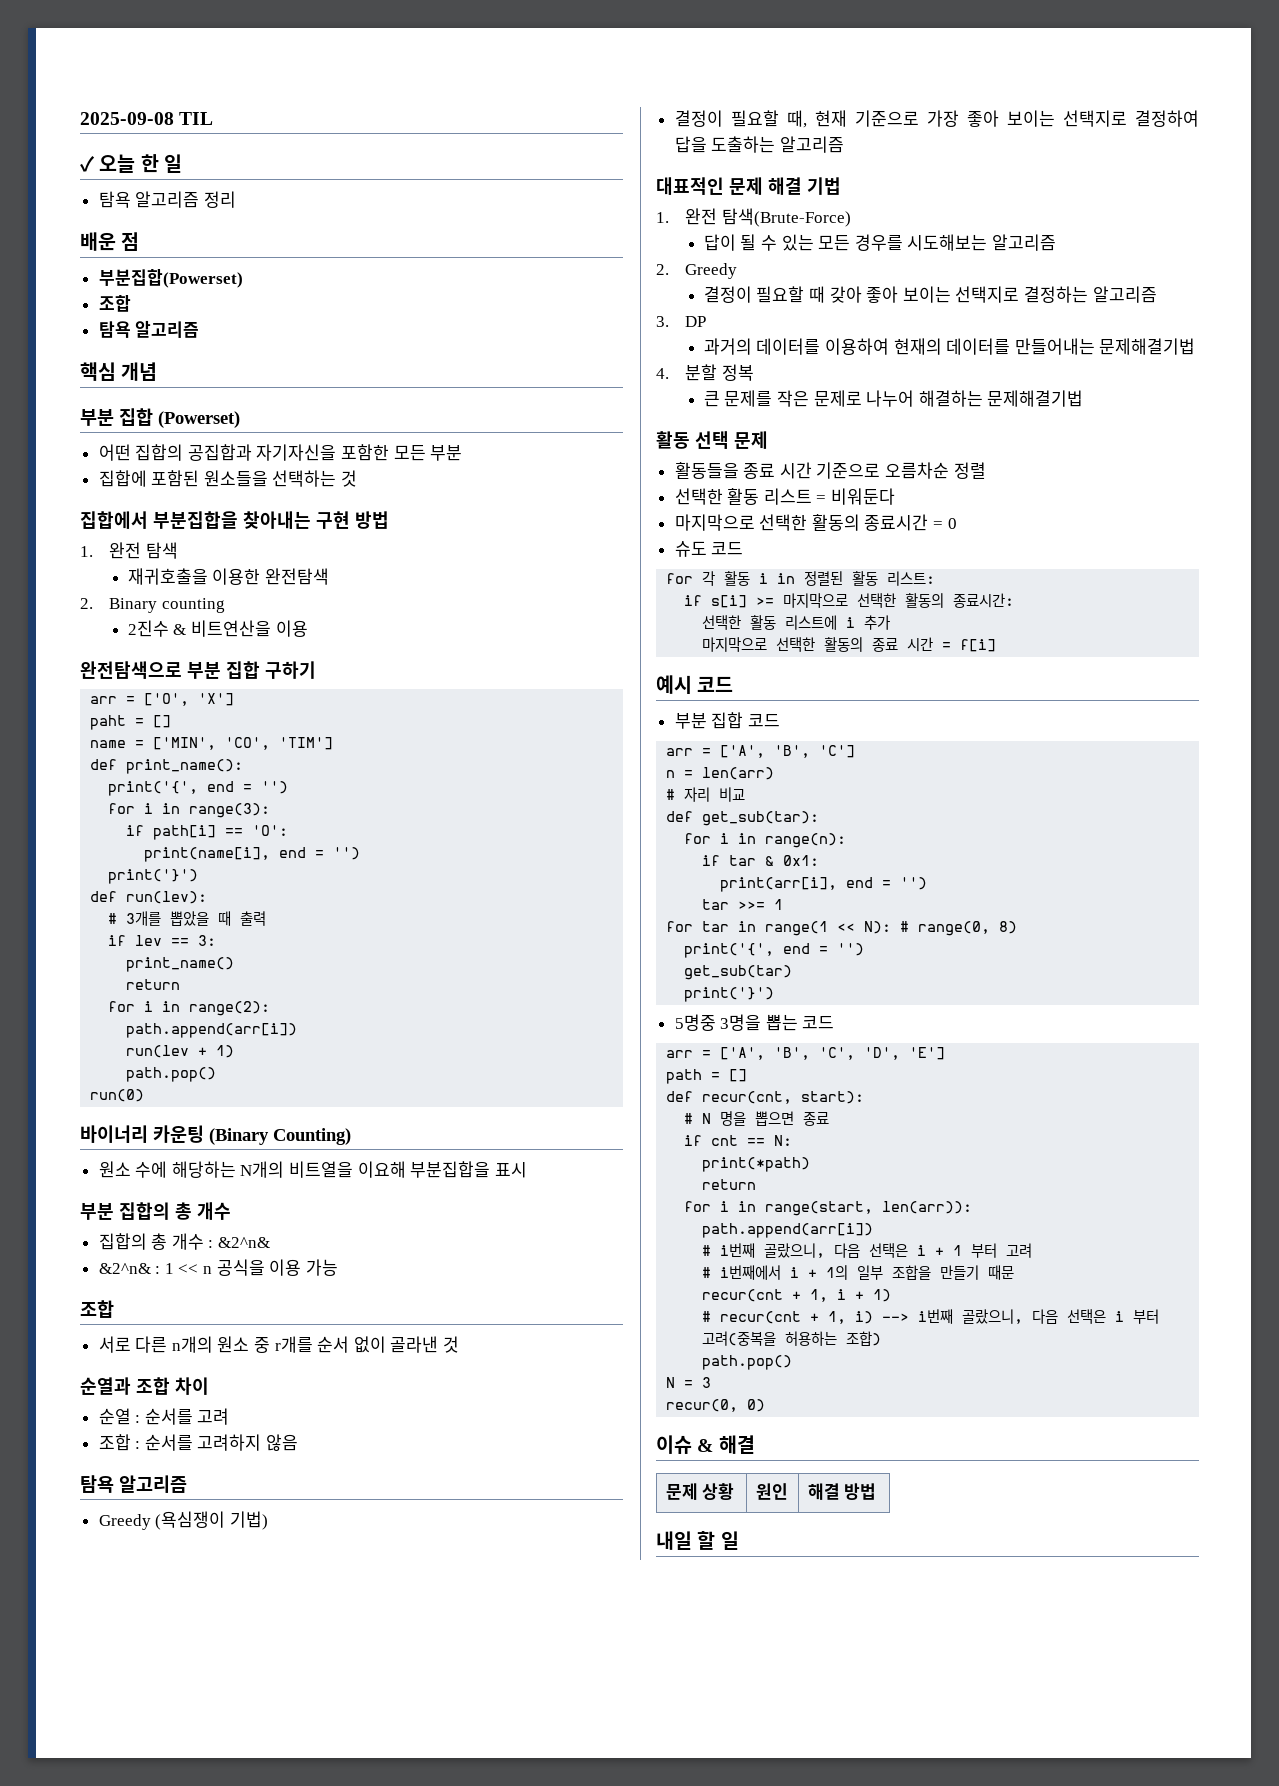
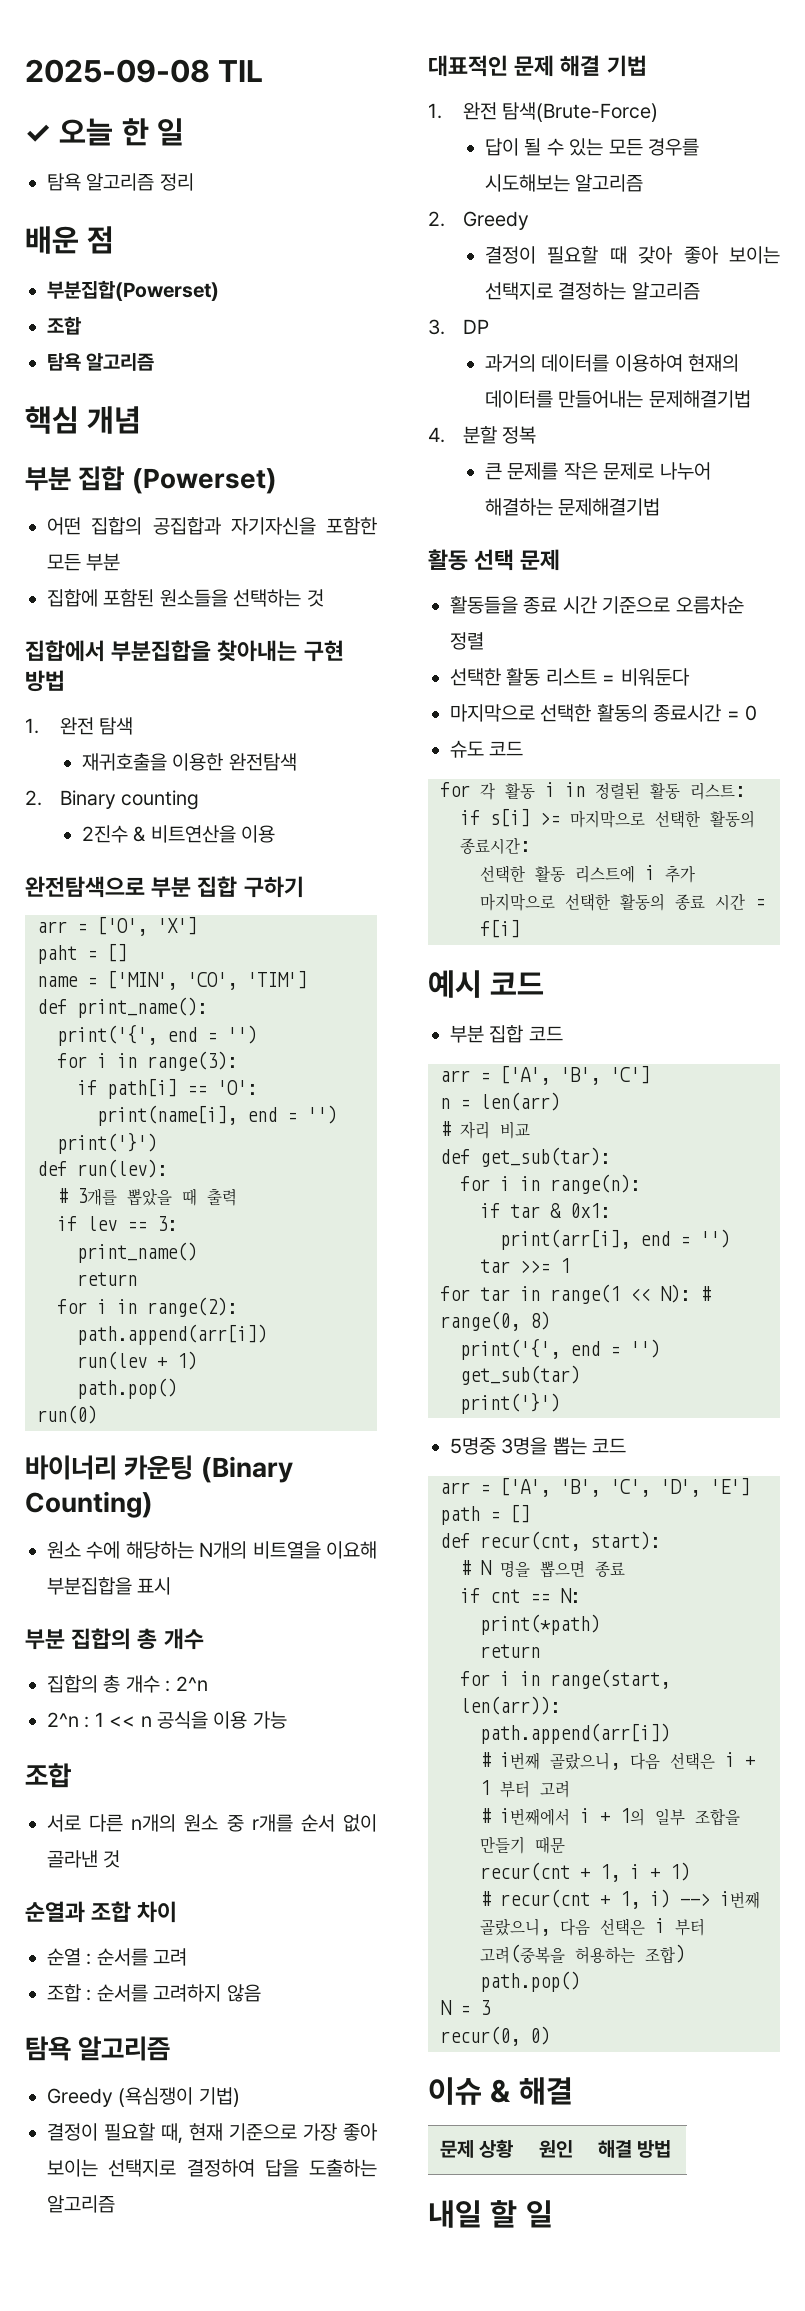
- 집합의 총 개수 : &2^n&
- &2^n& : 1 << n 공식을 이용 가능
+ 집합의 총 개수 : 2^n
+ 2^n : 1 << n 공식을 이용 가능

